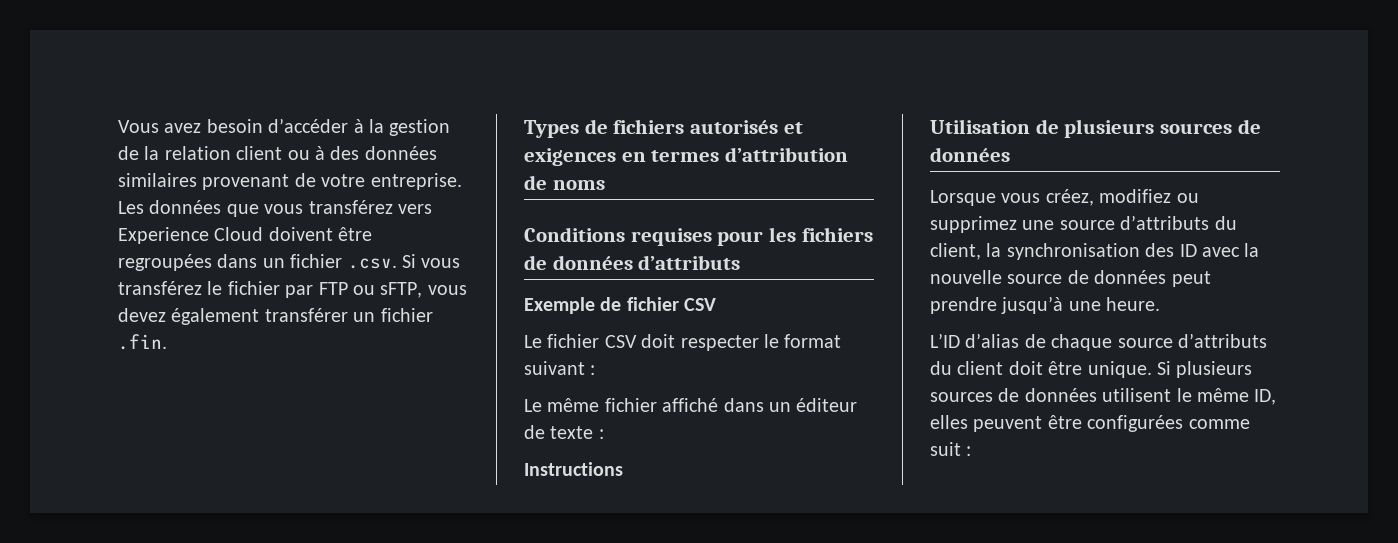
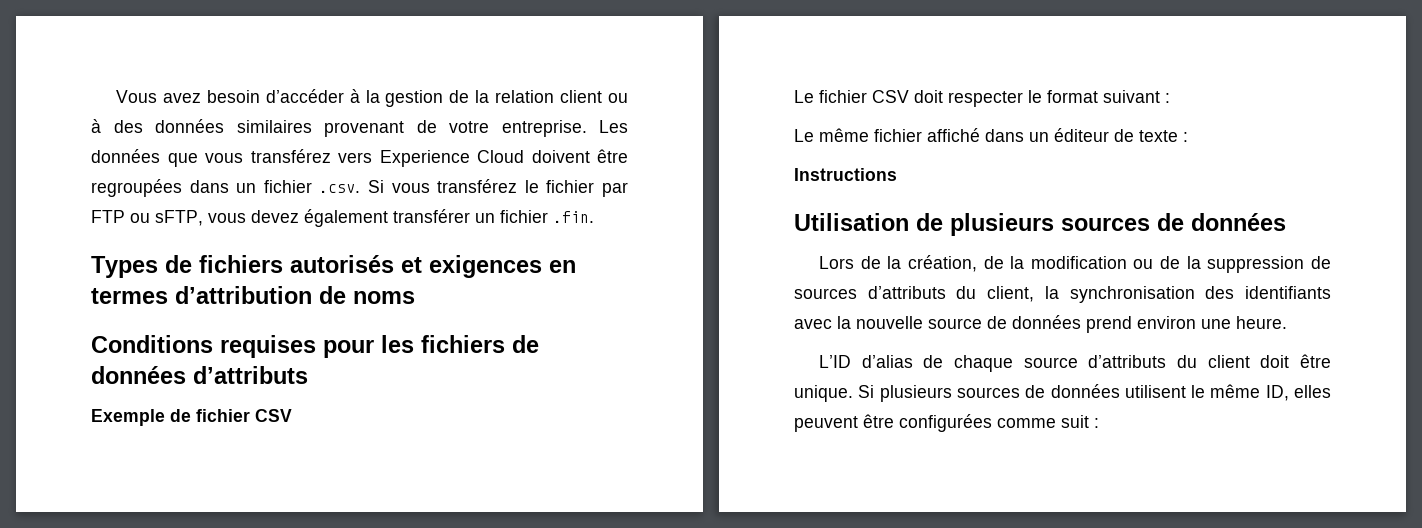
- Lorsque vous créez, modifiez ou supprimez une source d’attributs du client, la synchronisation des ID avec la nouvelle source de données peut prendre jusqu’à une heure.
+ Lors de la création, de la modification ou de la suppression de sources d’attributs du client, la synchronisation des identifiants avec la nouvelle source de données prend environ une heure.

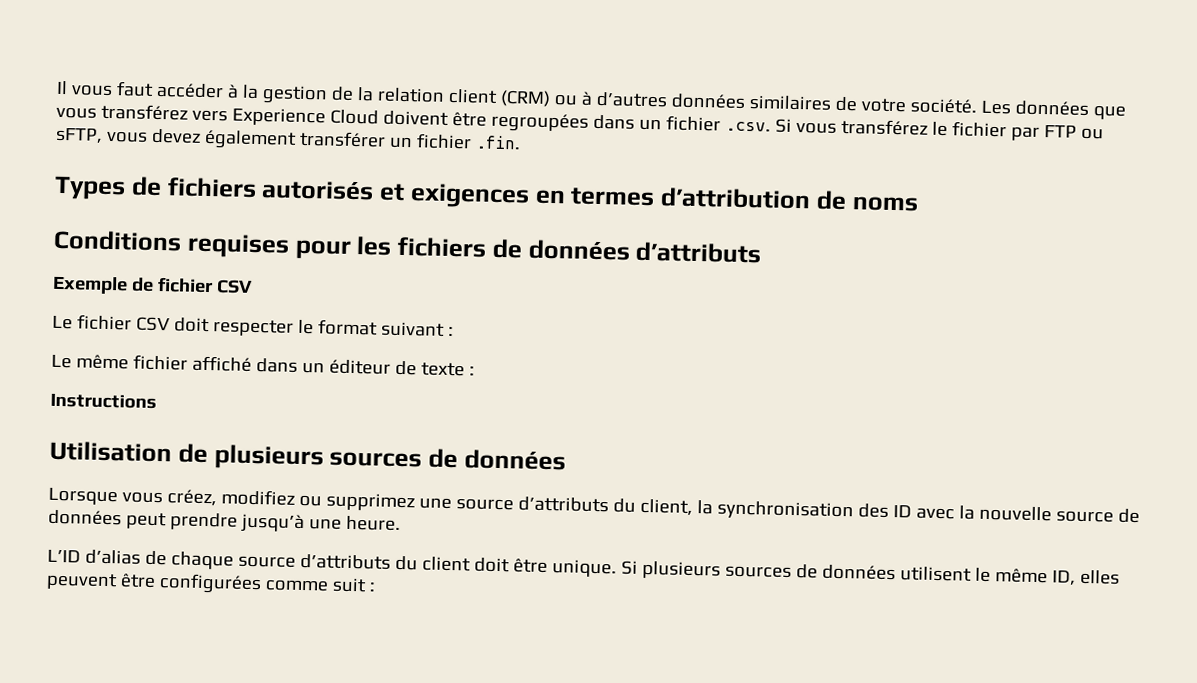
- Vous avez besoin d’accéder à la gestion de la relation client ou à des données similaires provenant de votre entreprise.
+ Il vous faut accéder à la gestion de la relation client (CRM) ou à d’autres données similaires de votre société.
- Lors de la création, de la modification ou de la suppression de sources d’attributs du client, la synchronisation des identifiants avec la nouvelle source de données prend environ une heure.
+ Lorsque vous créez, modifiez ou supprimez une source d’attributs du client, la synchronisation des ID avec la nouvelle source de données peut prendre jusqu’à une heure.

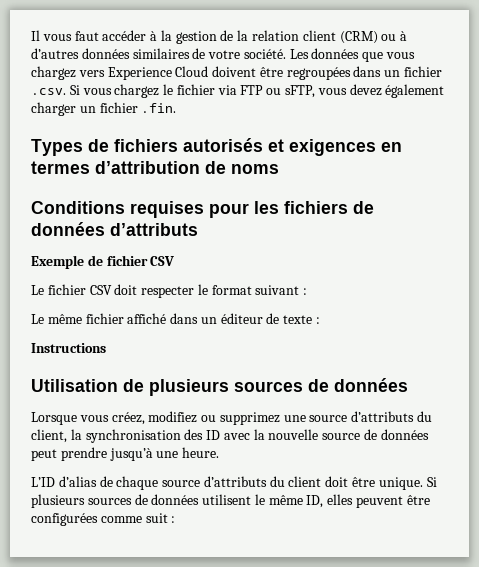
- Les données que vous transférez vers Experience Cloud doivent être regroupées dans un fichier .csv. Si vous transférez le fichier par FTP ou sFTP, vous devez également transférer un fichier .fin.
+ Les données que vous chargez vers Experience Cloud doivent être regroupées dans un fichier .csv. Si vous chargez le fichier via FTP ou sFTP, vous devez également charger un fichier .fin.

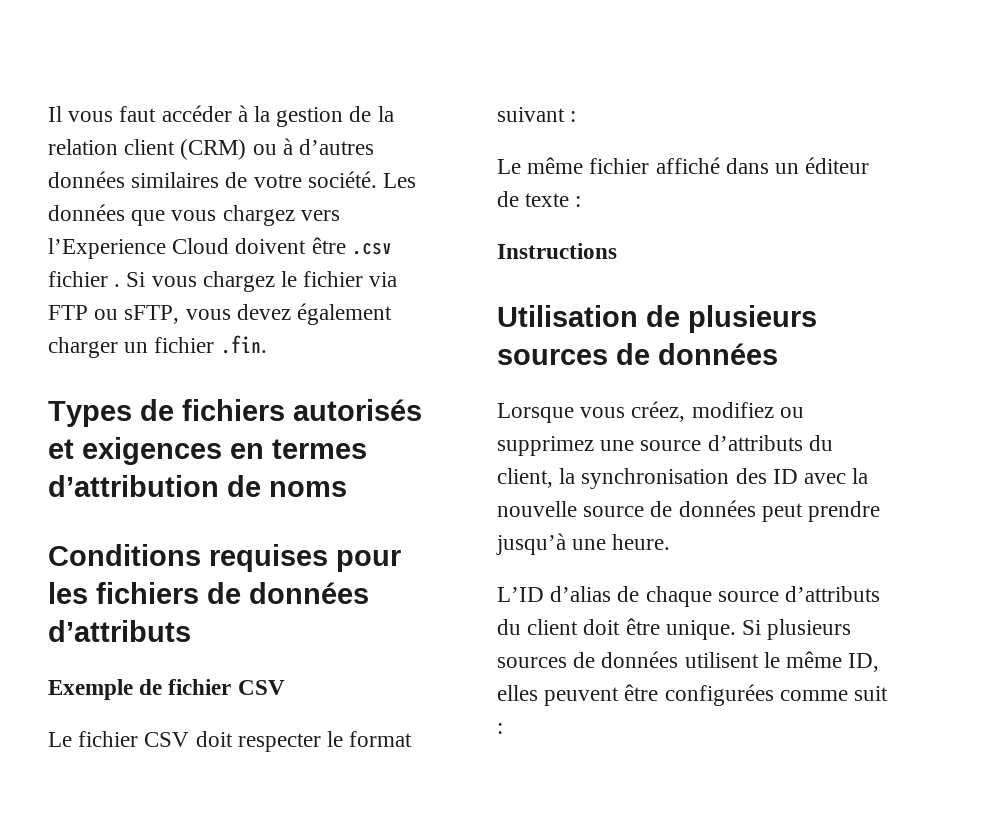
- Les données que vous chargez vers Experience Cloud doivent être regroupées dans un fichier .csv. Si vous chargez le fichier via FTP ou sFTP, vous devez également charger un fichier .fin.
+ Les données que vous chargez vers l’Experience Cloud doivent être .csv fichier . Si vous chargez le fichier via FTP ou sFTP, vous devez également charger un fichier .fin.

